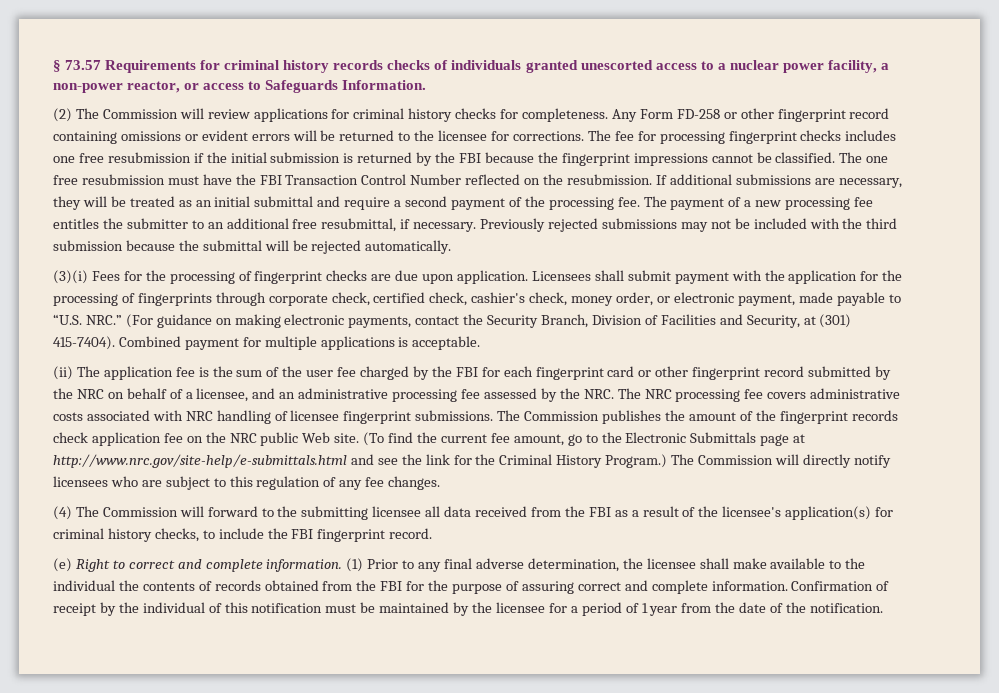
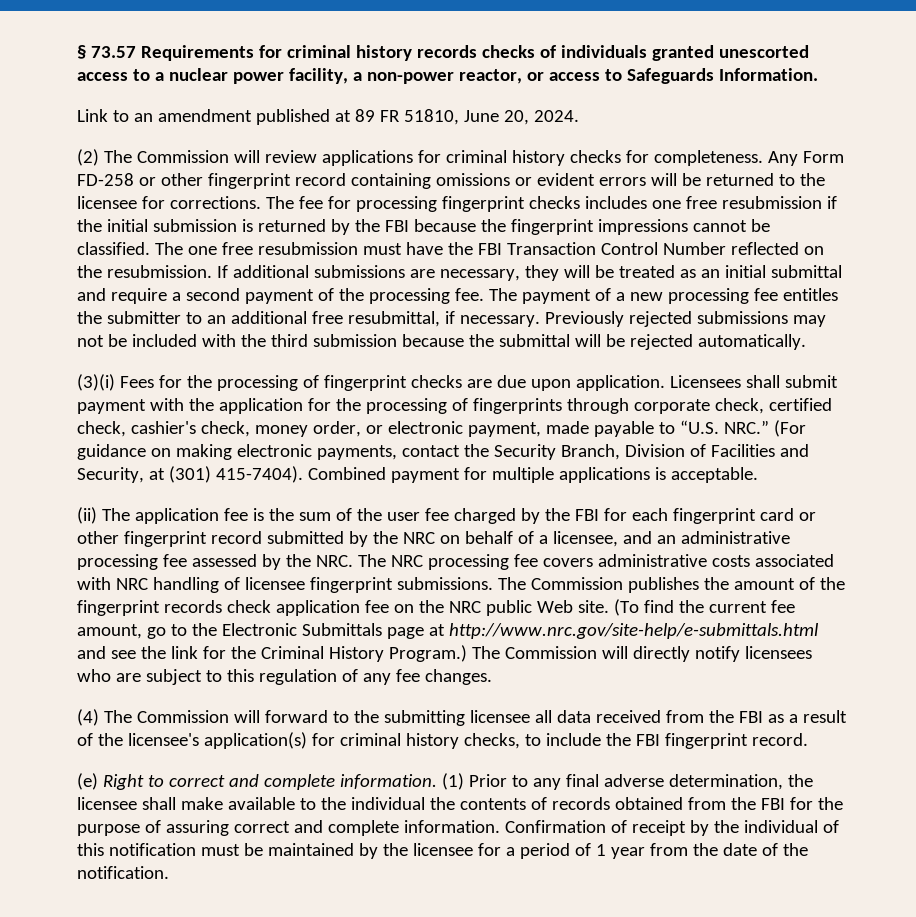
+ Link to an amendment published at 89 FR 51810, June 20, 2024.

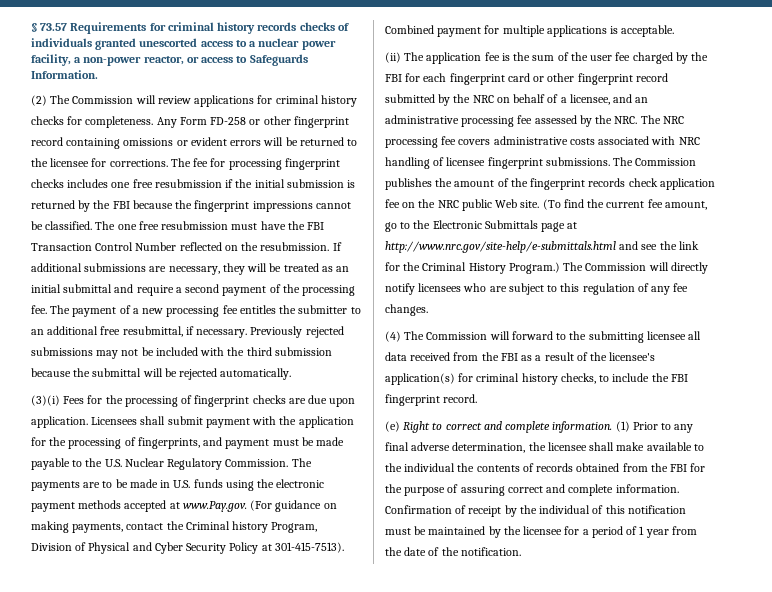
- Link to an amendment published at 89 FR 51810, June 20, 2024.
- Licensees shall submit payment with the application for the processing of fingerprints through corporate check, certified check, cashier's check, money order, or electronic payment, made payable to “U.S. NRC.” (For guidance on making electronic payments, contact the Security Branch, Division of Facilities and Security, at (301) 415-7404).
+ Licensees shall submit payment with the application for the processing of fingerprints, and payment must be made payable to the U.S. Nuclear Regulatory Commission. The payments are to be made in U.S. funds using the electronic payment methods accepted at www.Pay.gov. (For guidance on making payments, contact the Criminal history Program, Division of Physical and Cyber Security Policy at 301-415-7513).

